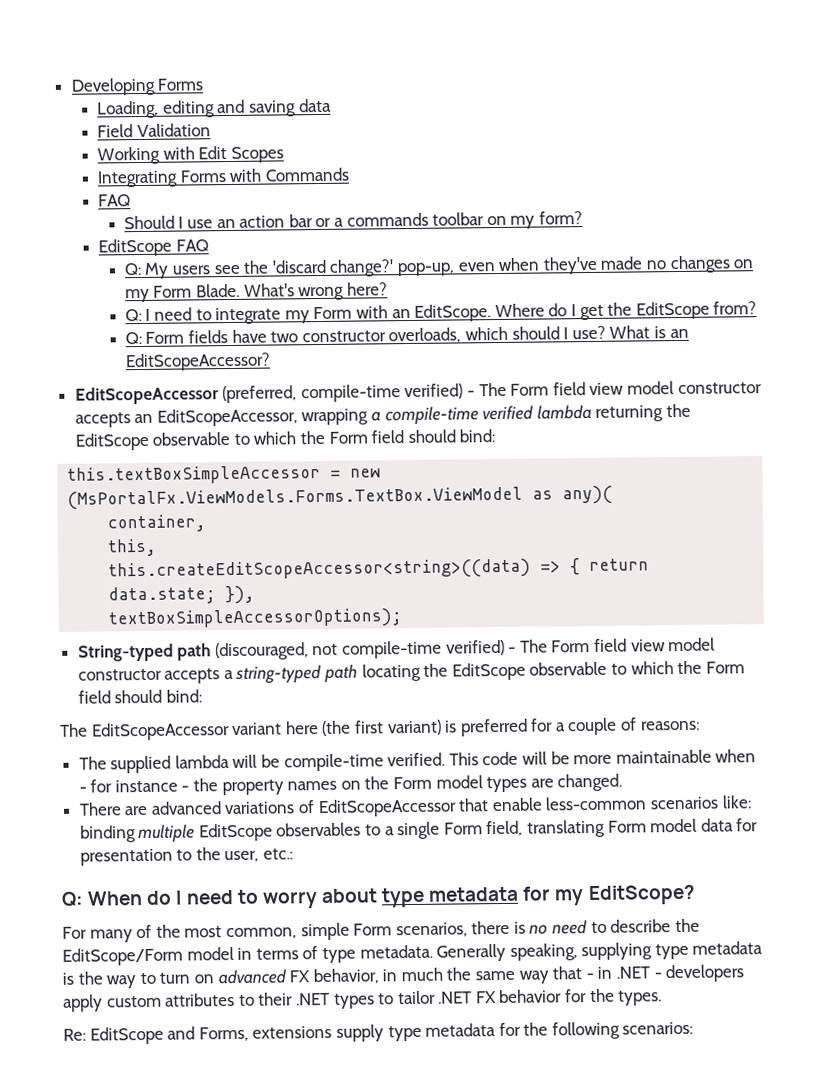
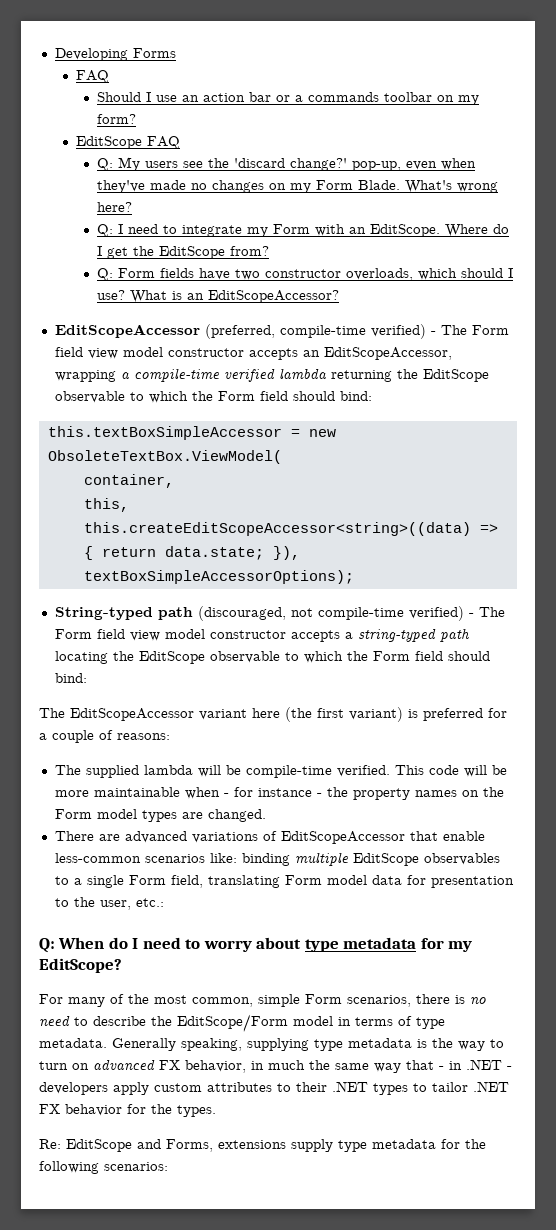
- Loading, editing and saving data
- Field Validation
- Working with Edit Scopes
- Integrating Forms with Commands
- this.textBoxSimpleAccessor = new (MsPortalFx.ViewModels.Forms.TextBox.ViewModel as any)(
+ this.textBoxSimpleAccessor = new ObsoleteTextBox.ViewModel(

